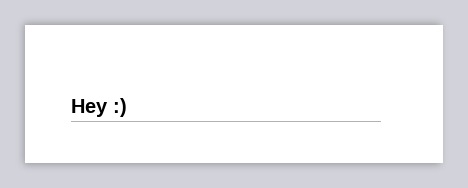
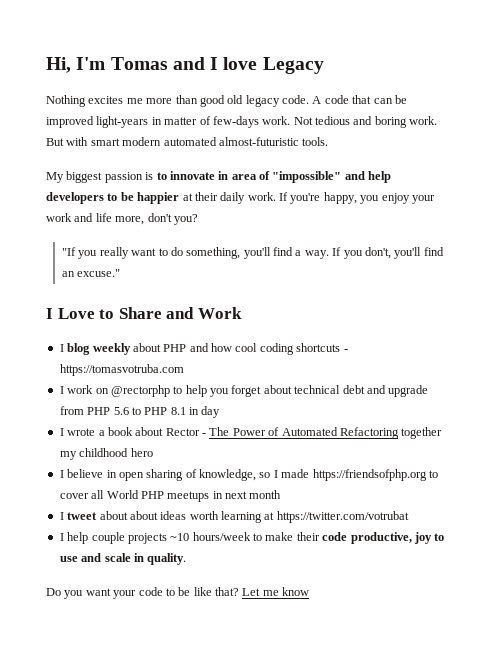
- Hey :)
+ Hi, I'm Tomas and I love Legacy
+ Nothing excites me more than good old legacy code. A code that can be improved light-years in matter of few-days work. Not tedious and boring work. But with smart modern automated almost-futuristic tools.
+ My biggest passion is to innovate in area of "impossible" and help developers to be happier at their daily work. If you're happy, you enjoy your work and life more, don't you?
+ "If you really want to do something, you'll find a way. If you don't, you'll find an excuse."
+ I Love to Share and Work
+ I blog weekly about PHP and how cool coding shortcuts - https://tomasvotruba.com
+ I work on @rectorphp to help you forget about technical debt and upgrade from PHP 5.6 to PHP 8.1 in day
+ I wrote a book about Rector - The Power of Automated Refactoring together my childhood hero
+ I believe in open sharing of knowledge, so I made https://friendsofphp.org to cover all World PHP meetups in next month
+ I tweet about about ideas worth learning at https://twitter.com/votrubat
+ I help couple projects ~10 hours/week to make their code productive, joy to use and scale in quality.
+ Do you want your code to be like that? Let me know

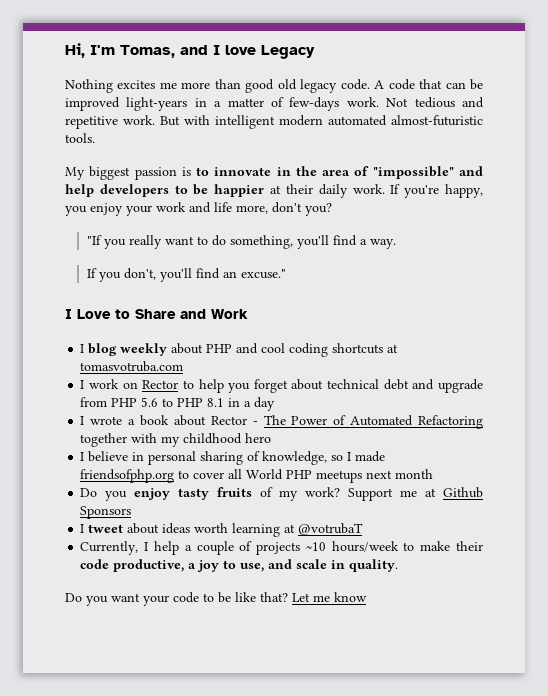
- Hi, I'm Tomas and I love Legacy
+ Hi, I'm Tomas, and I love Legacy
- A code that can be improved light-years in matter of few-days work.
+ A code that can be improved light-years in a matter of few-days work.
- Not tedious and boring work.
+ Not tedious and repetitive work.
- But with smart modern automated almost-futuristic tools.
+ But with intelligent modern automated almost-futuristic tools.
- My biggest passion is to innovate in area of "impossible" and help developers to be happier at their daily work.
+ My biggest passion is to innovate in the area of "impossible" and help developers to be happier at their daily work.
- "If you really want to do something, you'll find a way. If you don't, you'll find an excuse."
+ "If you really want to do something, you'll find a way.
+ If you don't, you'll find an excuse."
- I blog weekly about PHP and how cool coding shortcuts - https://tomasvotruba.com
+ I blog weekly about PHP and cool coding shortcuts at tomasvotruba.com
- I work on @rectorphp to help you forget about technical debt and upgrade from PHP 5.6 to PHP 8.1 in day
+ I work on Rector to help you forget about technical debt and upgrade from PHP 5.6 to PHP 8.1 in a day
- I wrote a book about Rector - The Power of Automated Refactoring together my childhood hero
+ I wrote a book about Rector - The Power of Automated Refactoring together with my childhood hero
- I believe in open sharing of knowledge, so I made https://friendsofphp.org to cover all World PHP meetups in next month
+ I believe in personal sharing of knowledge, so I made friendsofphp.org to cover all World PHP meetups next month
+ Do you enjoy tasty fruits of my work? Support me at Github Sponsors
- I tweet about about ideas worth learning at https://twitter.com/votrubat
- I help couple projects ~10 hours/week to make their code productive, joy to use and scale in quality.
+ I tweet about ideas worth learning at @votrubaT
+ Currently, I help a couple of projects ~10 hours/week to make their code productive, a joy to use, and scale in quality.

